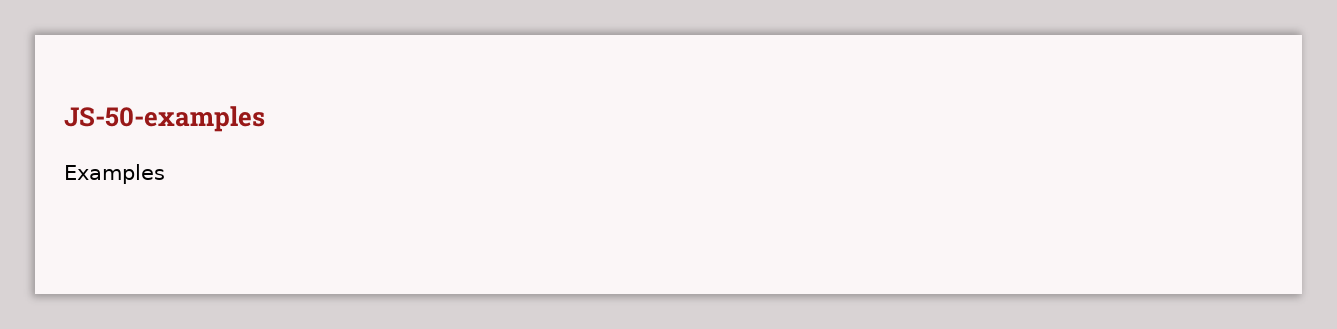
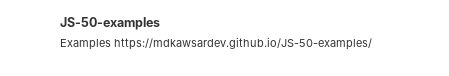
- Examples
+ Examples https://mdkawsardev.github.io/JS-50-examples/

